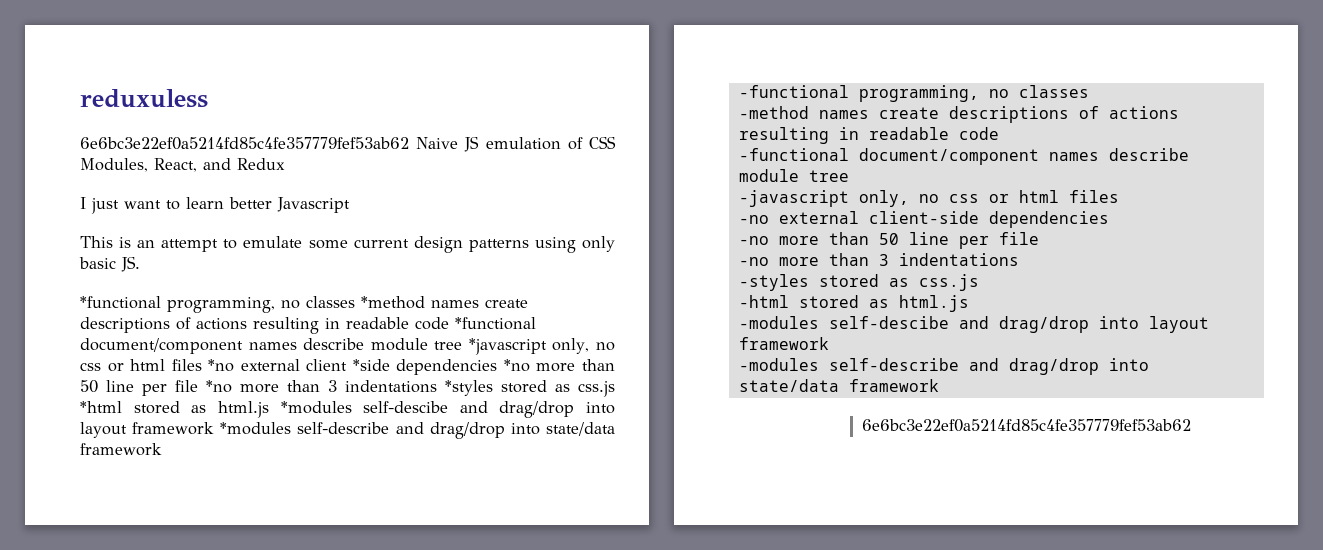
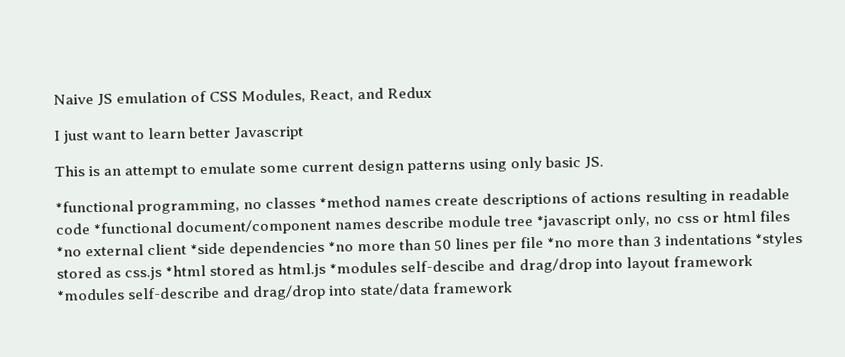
- reduxuless
- 6e6bc3e22ef0a5214fd85c4fe357779fef53ab62 Naive JS emulation of CSS Modules, React, and Redux
+ Naive JS emulation of CSS Modules, React, and Redux
- *functional programming, no classes *method names create descriptions of actions resulting in readable code *functional document/component names describe module tree *javascript only, no css or html files *no external client *side dependencies *no more than 50 line per file *no more than 3 indentations *styles stored as css.js *html stored as html.js *modules self-descibe and drag/drop into layout framework *modules self-describe and drag/drop into state/data framework
+ *functional programming, no classes *method names create descriptions of actions resulting in readable code *functional document/component names describe module tree *javascript only, no css or html files *no external client *side dependencies *no more than 50 lines per file *no more than 3 indentations *styles stored as css.js *html stored as html.js *modules self-descibe and drag/drop into layout framework *modules self-describe and drag/drop into state/data framework
- -functional programming, no classes
- -method names create descriptions of actions resulting in readable code
- -functional document/component names describe module tree
- -javascript only, no css or html files
- -no external client-side dependencies
- -no more than 50 line per file
- -no more than 3 indentations
- -styles stored as css.js
- -html stored as html.js
- -modules self-descibe and drag/drop into layout framework
- -modules self-describe and drag/drop into state/data framework
- 6e6bc3e22ef0a5214fd85c4fe357779fef53ab62

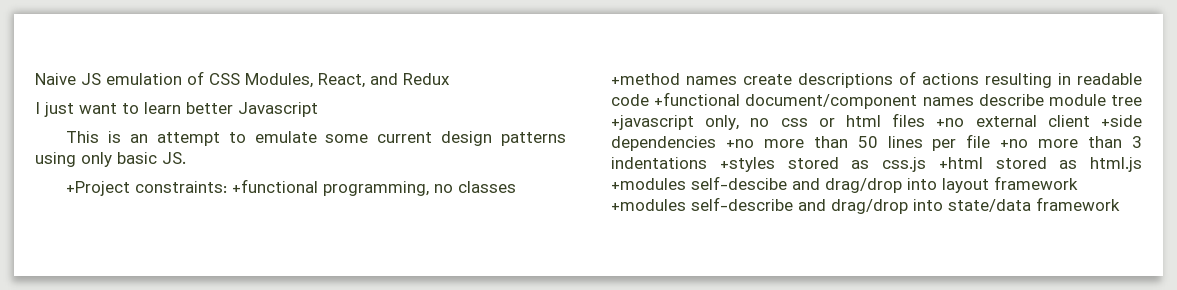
- *functional programming, no classes *method names create descriptions of actions resulting in readable code *functional document/component names describe module tree *javascript only, no css or html files *no external client *side dependencies *no more than 50 lines per file *no more than 3 indentations *styles stored as css.js *html stored as html.js *modules self-descibe and drag/drop into layout framework *modules self-describe and drag/drop into state/data framework
+ +Project constraints: +functional programming, no classes +method names create descriptions of actions resulting in readable code +functional document/component names describe module tree +javascript only, no css or html files +no external client +side dependencies +no more than 50 lines per file +no more than 3 indentations +styles stored as css.js +html stored as html.js +modules self-descibe and drag/drop into layout framework +modules self-describe and drag/drop into state/data framework

